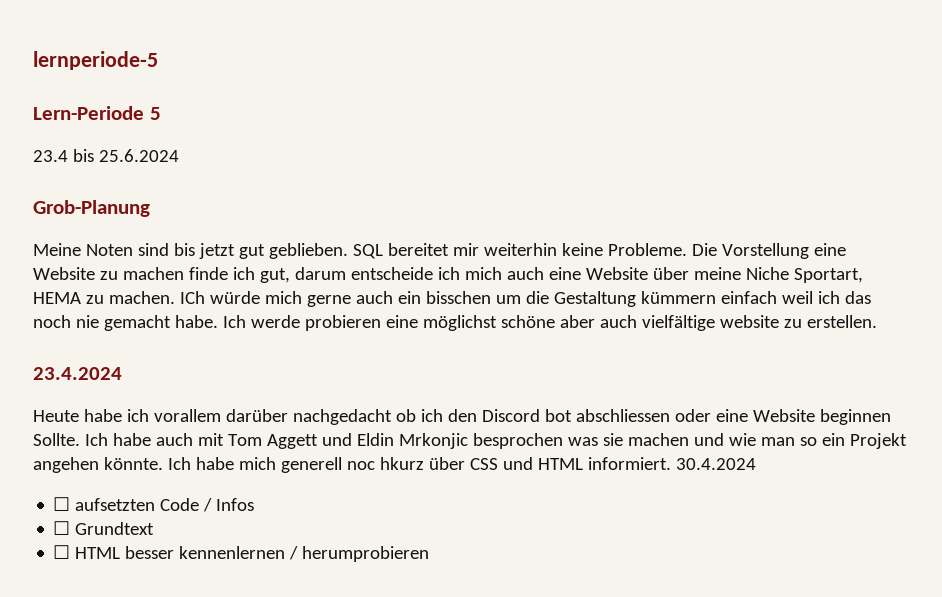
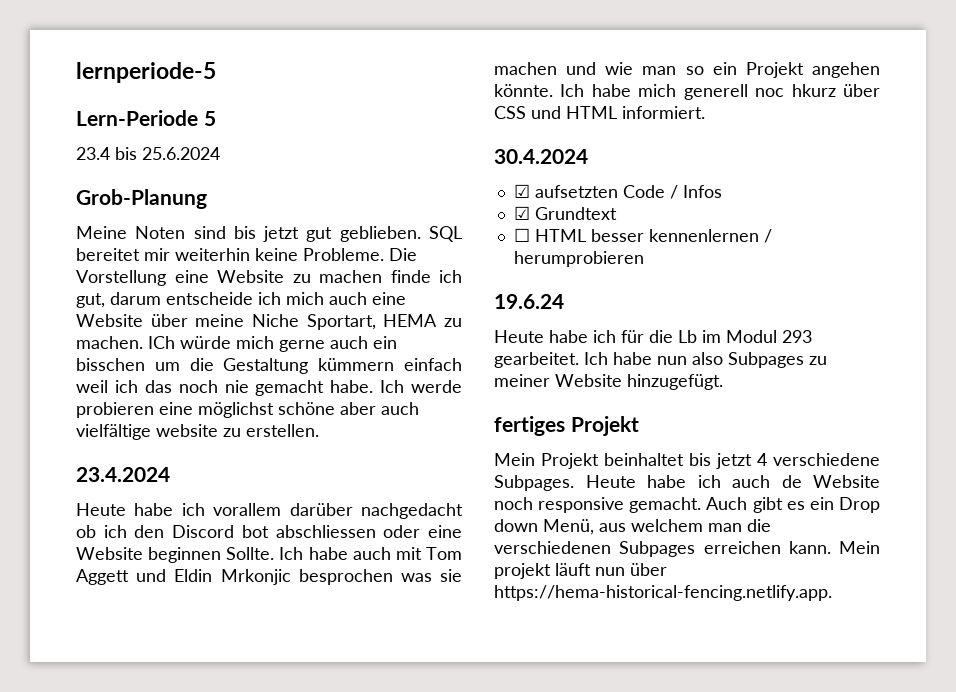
- Ich habe mich generell noc hkurz über CSS und HTML informiert. 30.4.2024
+ Ich habe mich generell noc hkurz über CSS und HTML informiert.
+ 30.4.2024
- ☐ aufsetzten Code / Infos
+ ☑ aufsetzten Code / Infos
- ☐ Grundtext
+ ☑ Grundtext
+ 19.6.24
+ Heute habe ich für die Lb im Modul 293 gearbeitet. Ich habe nun also Subpages zu meiner Website hinzugefügt.
+ fertiges Projekt
+ Mein Projekt beinhaltet bis jetzt 4 verschiedene Subpages. Heute habe ich auch de Website noch responsive gemacht. Auch gibt es ein Drop down Menü, aus welchem man die verschiedenen Subpages erreichen kann. Mein projekt läuft nun über https://hema-historical-fencing.netlify.app.

